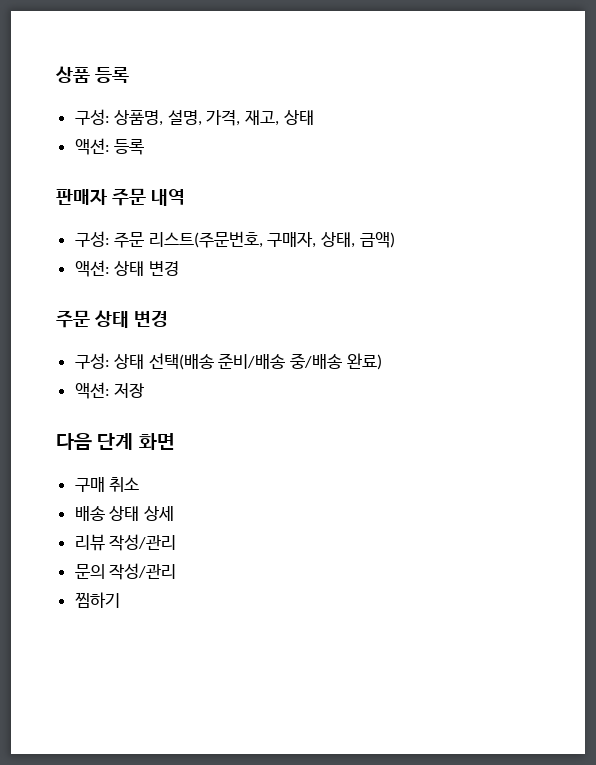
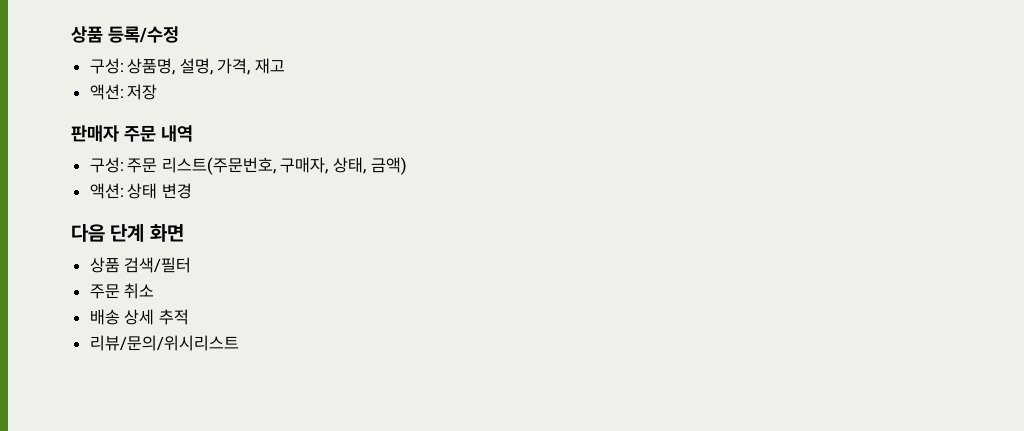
- 상품 등록
+ 상품 등록/수정
- 구성: 상품명, 설명, 가격, 재고, 상태
- 액션: 등록
+ 구성: 상품명, 설명, 가격, 재고
+ 액션: 저장
- 주문 상태 변경
- 구성: 상태 선택(배송 준비/배송 중/배송 완료)
- 액션: 저장
- 구매 취소
+ 상품 검색/필터
+ 주문 취소
- 배송 상태 상세
- 리뷰 작성/관리
- 문의 작성/관리
- 찜하기
+ 배송 상세 추적
+ 리뷰/문의/위시리스트

